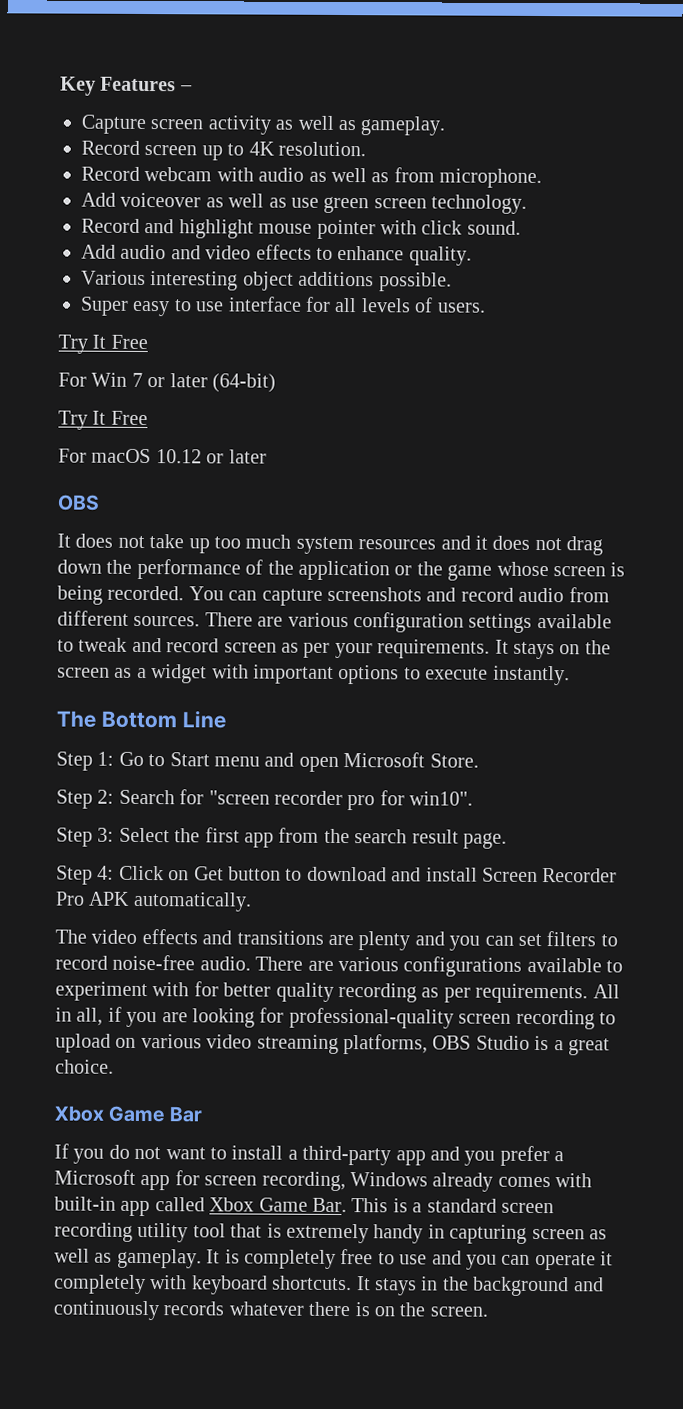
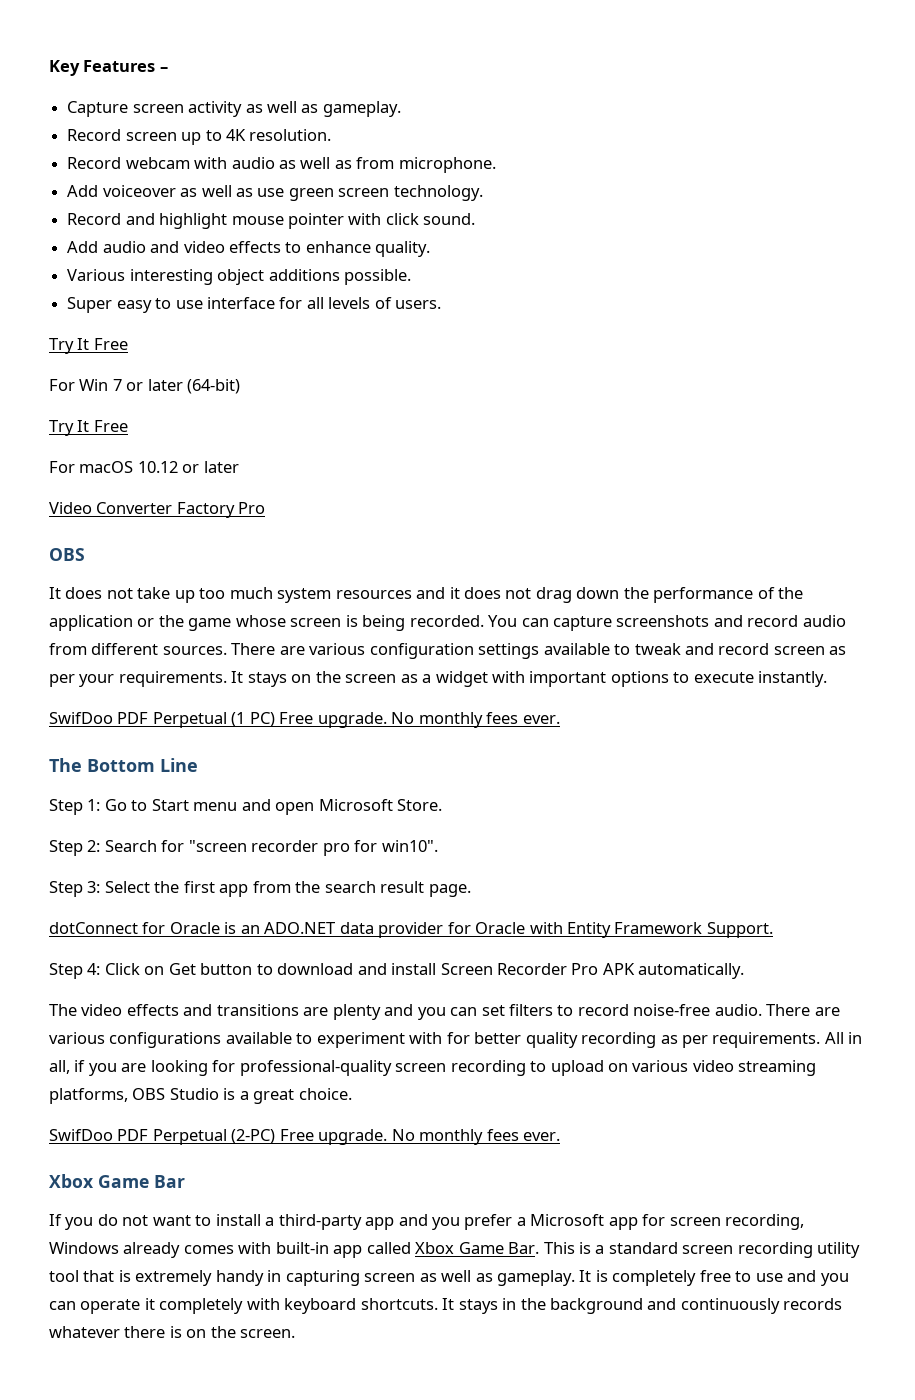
+ Video Converter Factory Pro
+ SwifDoo PDF Perpetual (1 PC) Free upgrade. No monthly fees ever.
+ dotConnect for Oracle is an ADO.NET data provider for Oracle with Entity Framework Support.
+ SwifDoo PDF Perpetual (2-PC) Free upgrade. No monthly fees ever.

